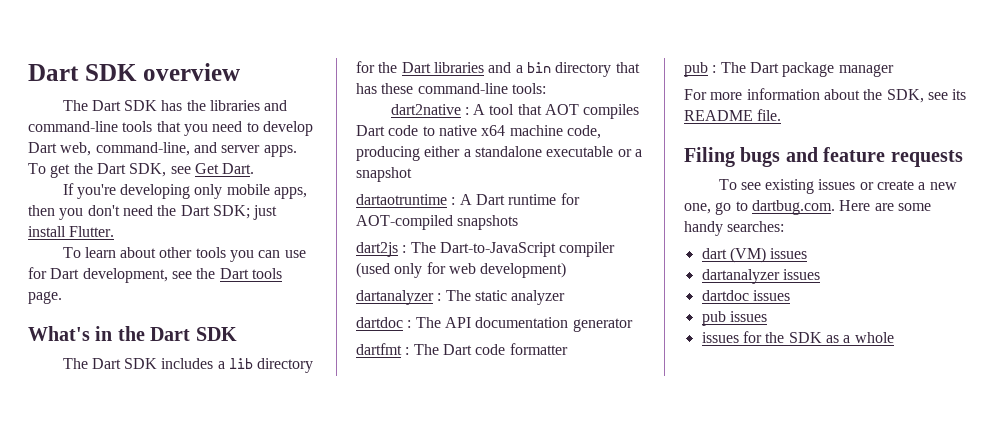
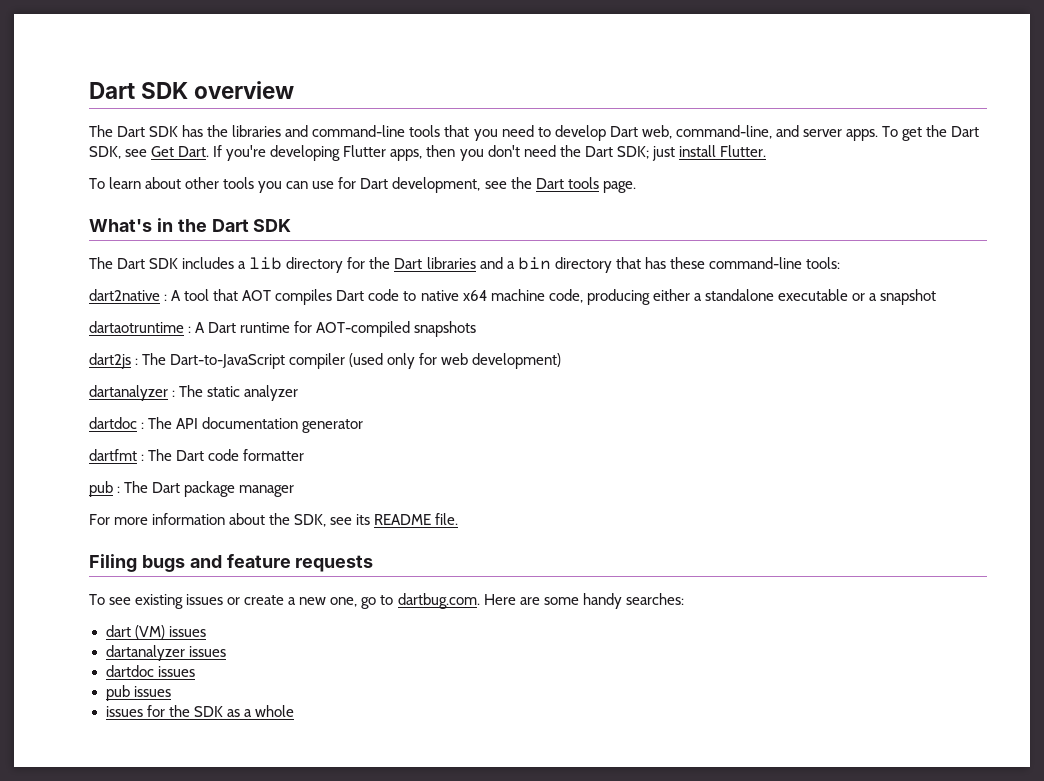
- To get the Dart SDK, see Get Dart.
- If you're developing only mobile apps, then you don't need the Dart SDK; just install Flutter.
+ To get the Dart SDK, see Get Dart. If you're developing Flutter apps, then you don't need the Dart SDK; just install Flutter.

